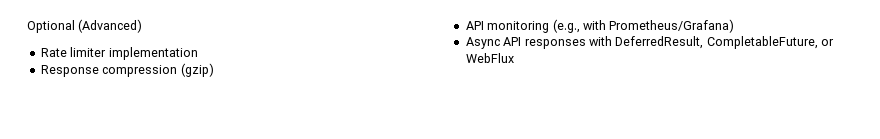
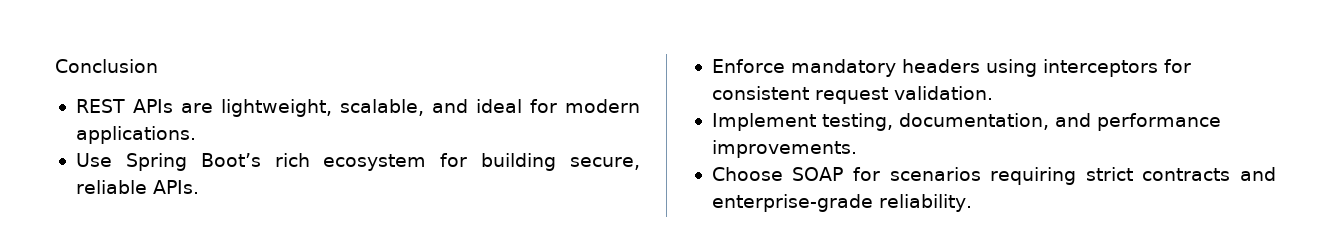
- Optional (Advanced)
- Rate limiter implementation
- Response compression (gzip)
- API monitoring (e.g., with Prometheus/Grafana)
- Async API responses with DeferredResult, CompletableFuture, or WebFlux
+ Conclusion
+ REST APIs are lightweight, scalable, and ideal for modern applications.
+ Use Spring Boot’s rich ecosystem for building secure, reliable APIs.
+ Enforce mandatory headers using interceptors for consistent request validation.
+ Implement testing, documentation, and performance improvements.
+ Choose SOAP for scenarios requiring strict contracts and enterprise-grade reliability.

